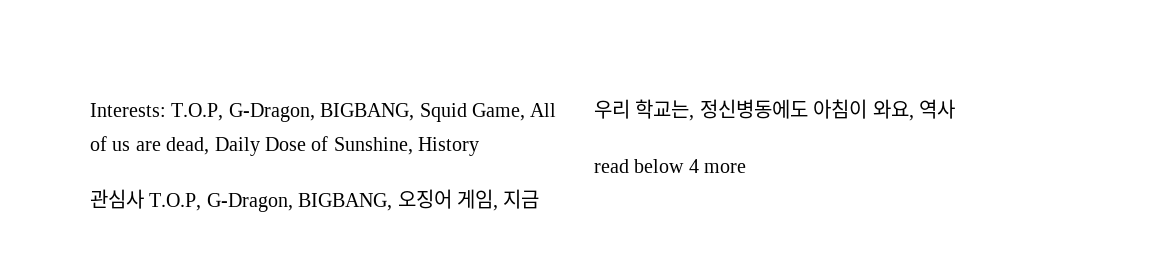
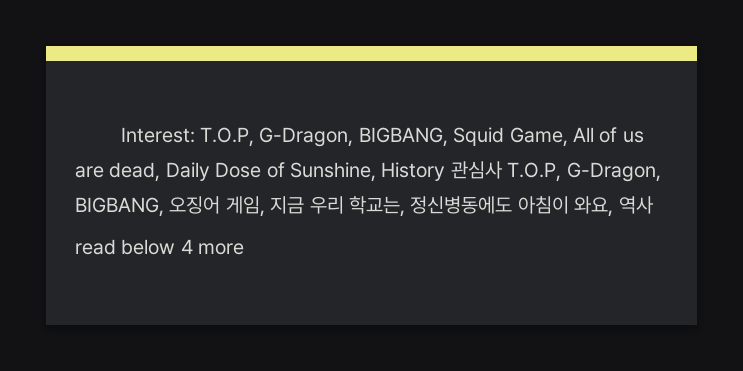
- Interests: T.O.P, G-Dragon, BIGBANG, Squid Game, All of us are dead, Daily Dose of Sunshine, History
- 관심사 T.O.P, G-Dragon, BIGBANG, 오징어 게임, 지금 우리 학교는, 정신병동에도 아침이 와요, 역사
+ Interest: T.O.P, G-Dragon, BIGBANG, Squid Game, All of us are dead, Daily Dose of Sunshine, History 관심사 T.O.P, G-Dragon, BIGBANG, 오징어 게임, 지금 우리 학교는, 정신병동에도 아침이 와요, 역사

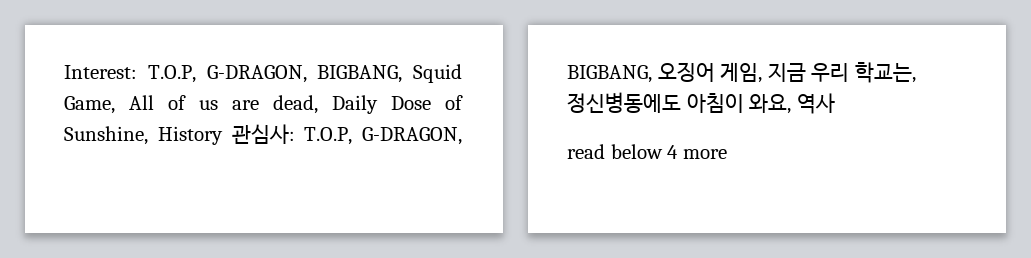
- Interest: T.O.P, G-Dragon, BIGBANG, Squid Game, All of us are dead, Daily Dose of Sunshine, History 관심사 T.O.P, G-Dragon, BIGBANG, 오징어 게임, 지금 우리 학교는, 정신병동에도 아침이 와요, 역사
+ Interest: T.O.P, G-DRAGON, BIGBANG, Squid Game, All of us are dead, Daily Dose of Sunshine, History 관심사: T.O.P, G-DRAGON, BIGBANG, 오징어 게임, 지금 우리 학교는, 정신병동에도 아침이 와요, 역사

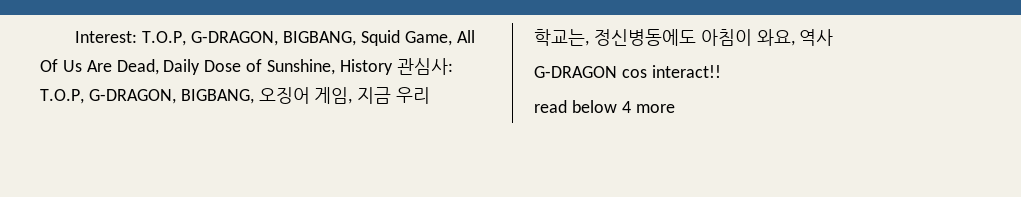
- Interest: T.O.P, G-DRAGON, BIGBANG, Squid Game, All of us are dead, Daily Dose of Sunshine, History 관심사: T.O.P, G-DRAGON, BIGBANG, 오징어 게임, 지금 우리 학교는, 정신병동에도 아침이 와요, 역사
+ Interest: T.O.P, G-DRAGON, BIGBANG, Squid Game, All Of Us Are Dead, Daily Dose of Sunshine, History 관심사: T.O.P, G-DRAGON, BIGBANG, 오징어 게임, 지금 우리 학교는, 정신병동에도 아침이 와요, 역사
+ G-DRAGON cos interact!!

